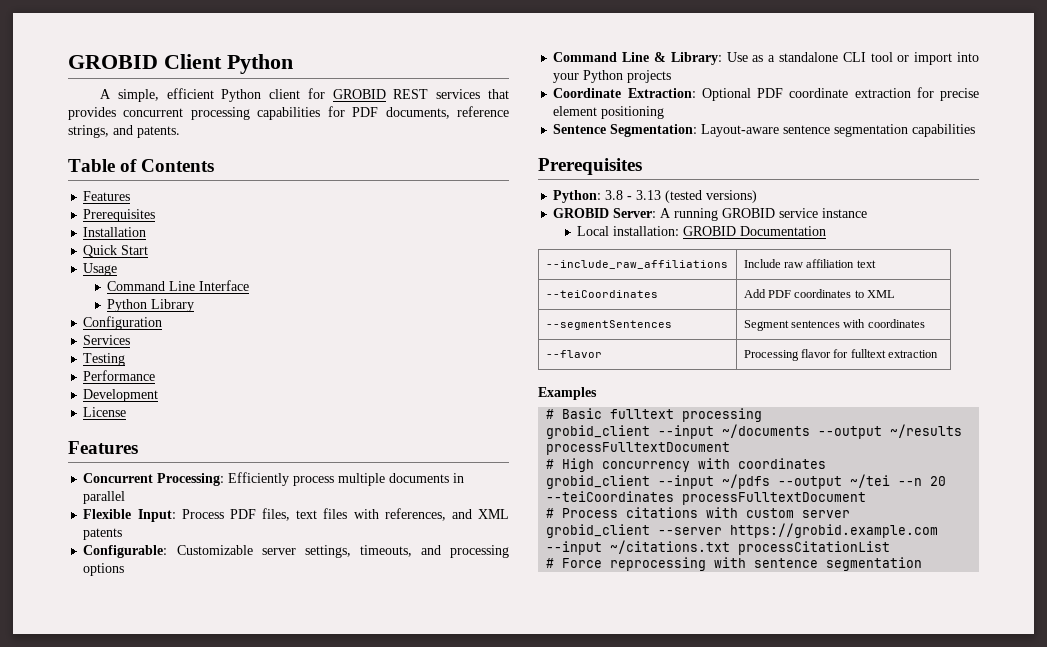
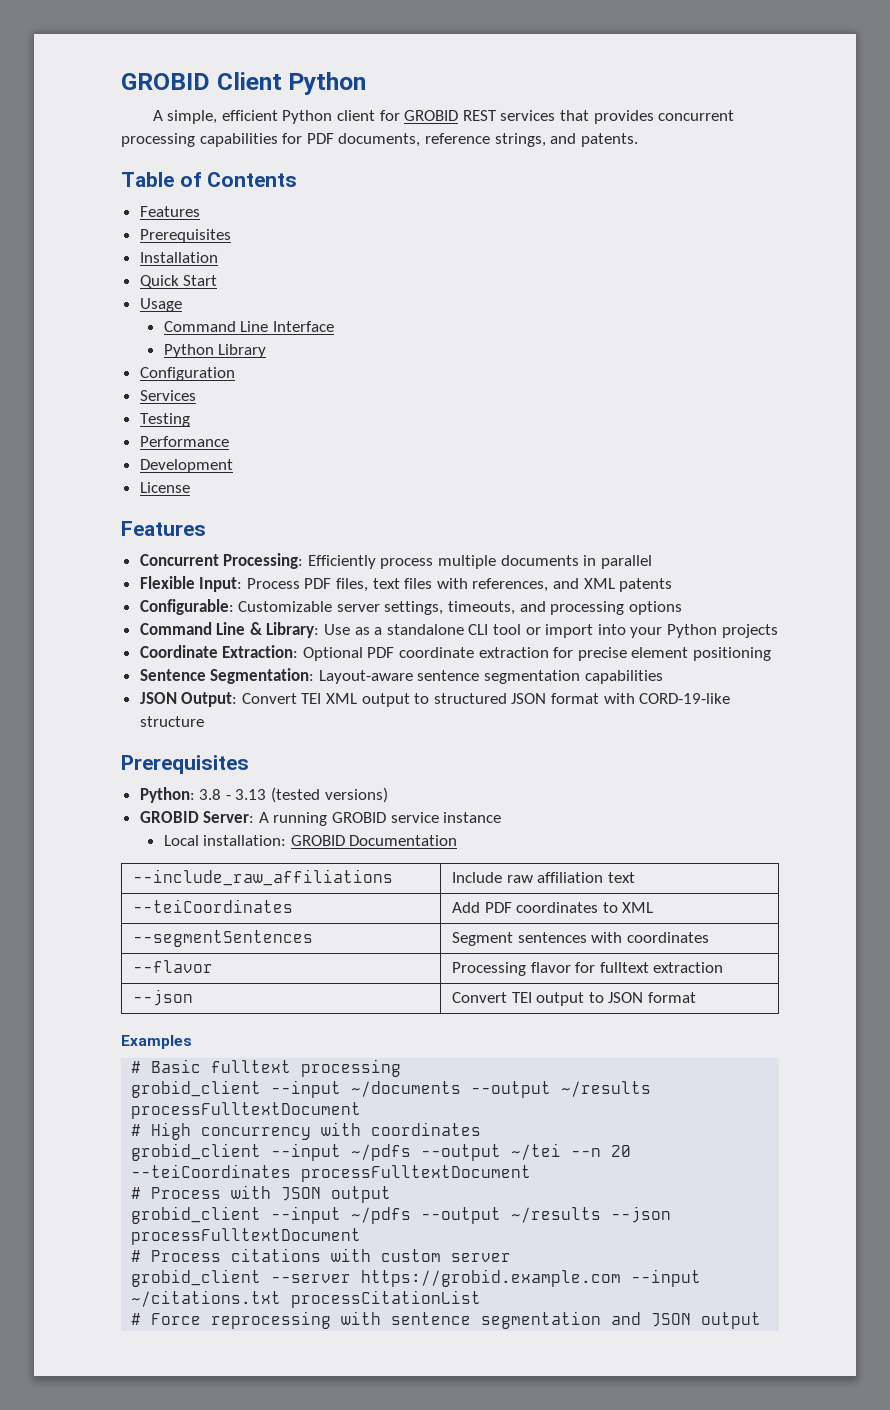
+ JSON Output: Convert TEI XML output to structured JSON format with CORD-19-like structure
+ --json | Convert TEI output to JSON format
+ # Process with JSON output
+ grobid_client --input ~/pdfs --output ~/results --json processFulltextDocument
- # Force reprocessing with sentence segmentation
+ # Force reprocessing with sentence segmentation and JSON output

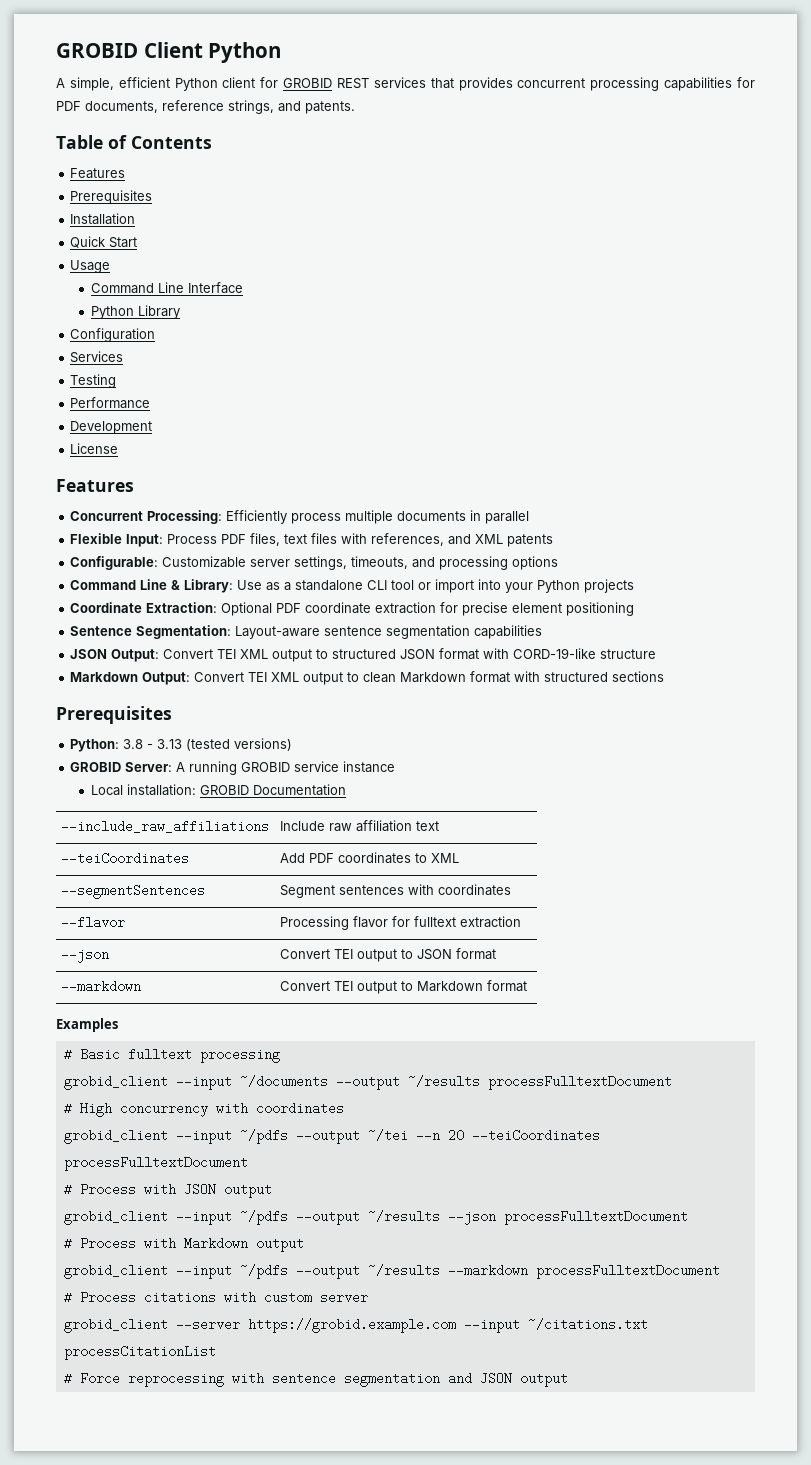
+ Markdown Output: Convert TEI XML output to clean Markdown format with structured sections
+ --markdown | Convert TEI output to Markdown format
+ # Process with Markdown output
+ grobid_client --input ~/pdfs --output ~/results --markdown processFulltextDocument

